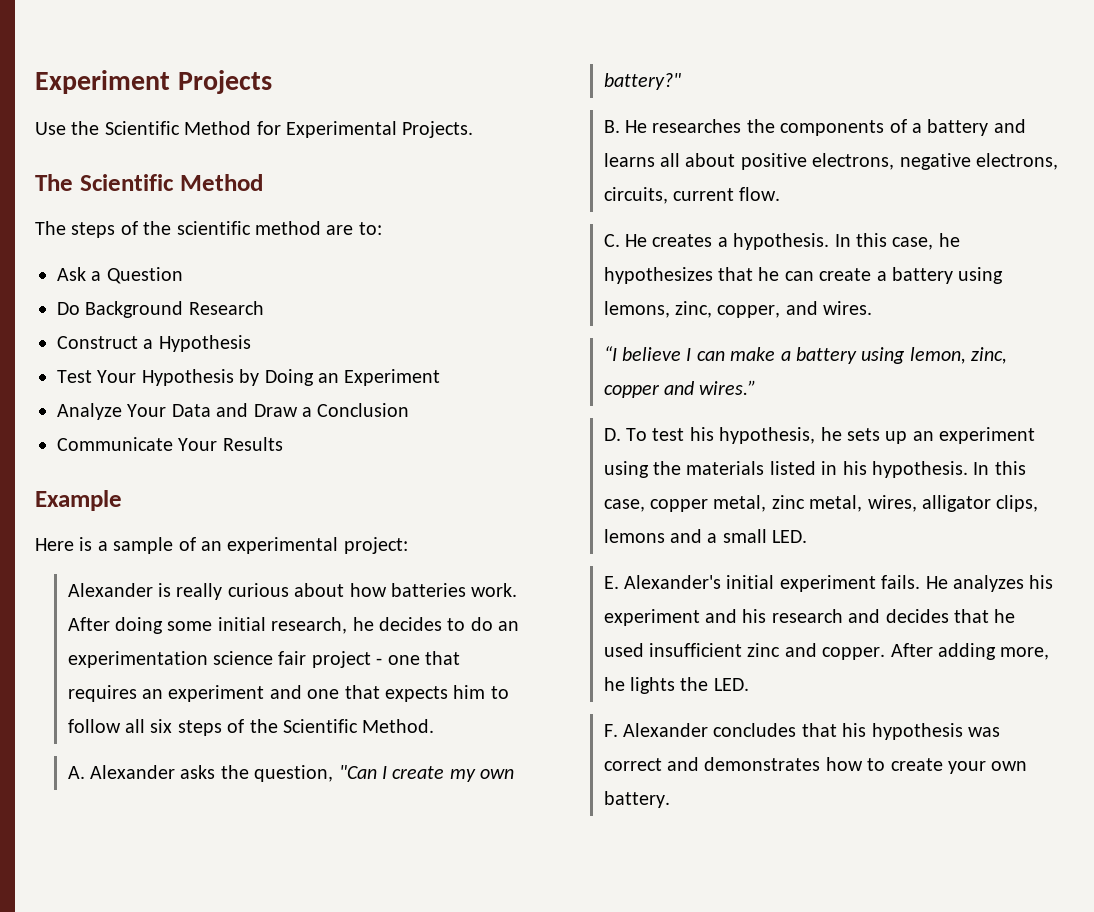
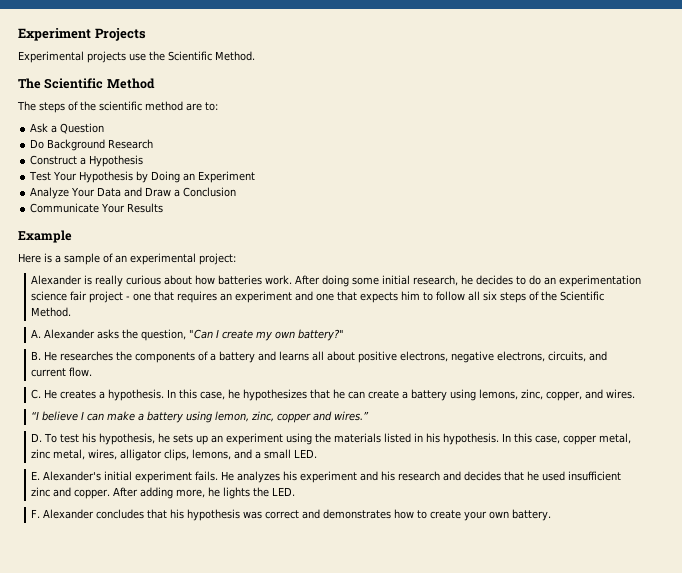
- Use the Scientific Method for Experimental Projects.
+ Experimental projects use the Scientific Method.
- B. He researches the components of a battery and learns all about positive electrons, negative electrons, circuits, current flow.
+ B. He researches the components of a battery and learns all about positive electrons, negative electrons, circuits, and current flow.
- In this case, copper metal, zinc metal, wires, alligator clips, lemons and a small LED.
+ In this case, copper metal, zinc metal, wires, alligator clips, lemons, and a small LED.

